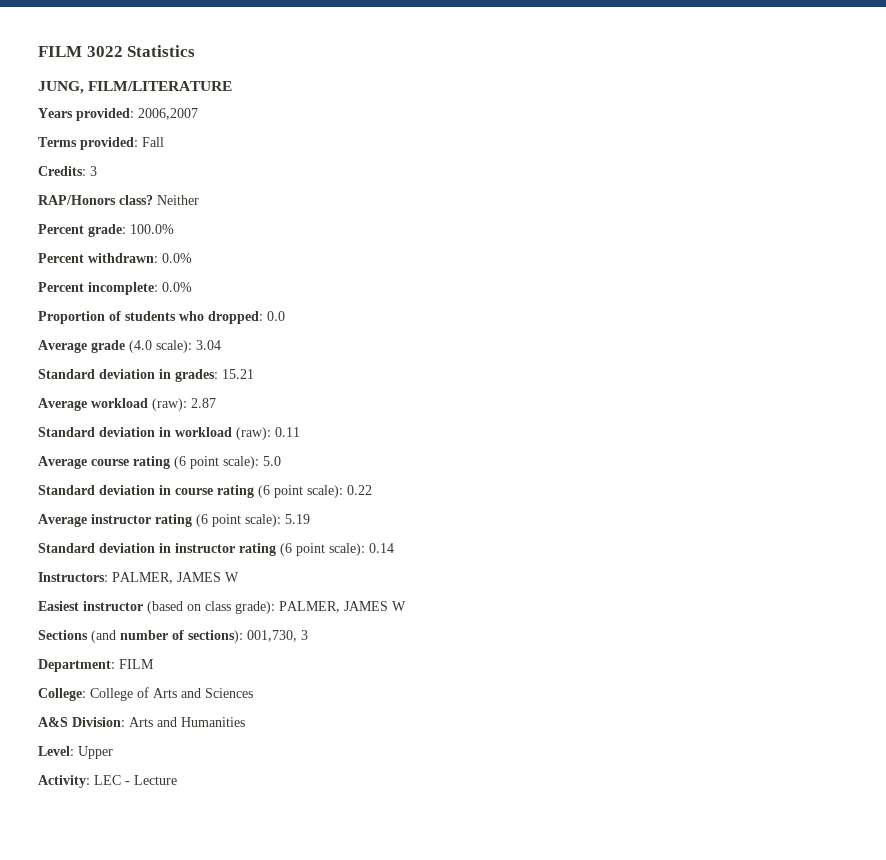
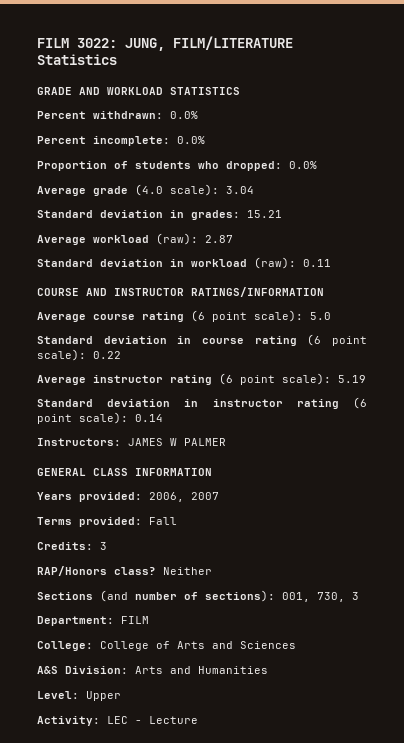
- FILM 3022 Statistics
- JUNG, FILM/LITERATURE
- Years provided: 2006,2007
- Terms provided: Fall
- Credits: 3
- RAP/Honors class? Neither
- Percent grade: 100.0%
+ FILM 3022: JUNG, FILM/LITERATURE Statistics
+ GRADE AND WORKLOAD STATISTICS
- Proportion of students who dropped: 0.0
+ Proportion of students who dropped: 0.0%
+ COURSE AND INSTRUCTOR RATINGS/INFORMATION
- Instructors: PALMER, JAMES W
- Easiest instructor (based on class grade): PALMER, JAMES W
+ Instructors: JAMES W PALMER
+ GENERAL CLASS INFORMATION
+ Years provided: 2006, 2007
+ Terms provided: Fall
+ Credits: 3
+ RAP/Honors class? Neither
- Sections (and number of sections): 001,730, 3
+ Sections (and number of sections): 001, 730, 3

